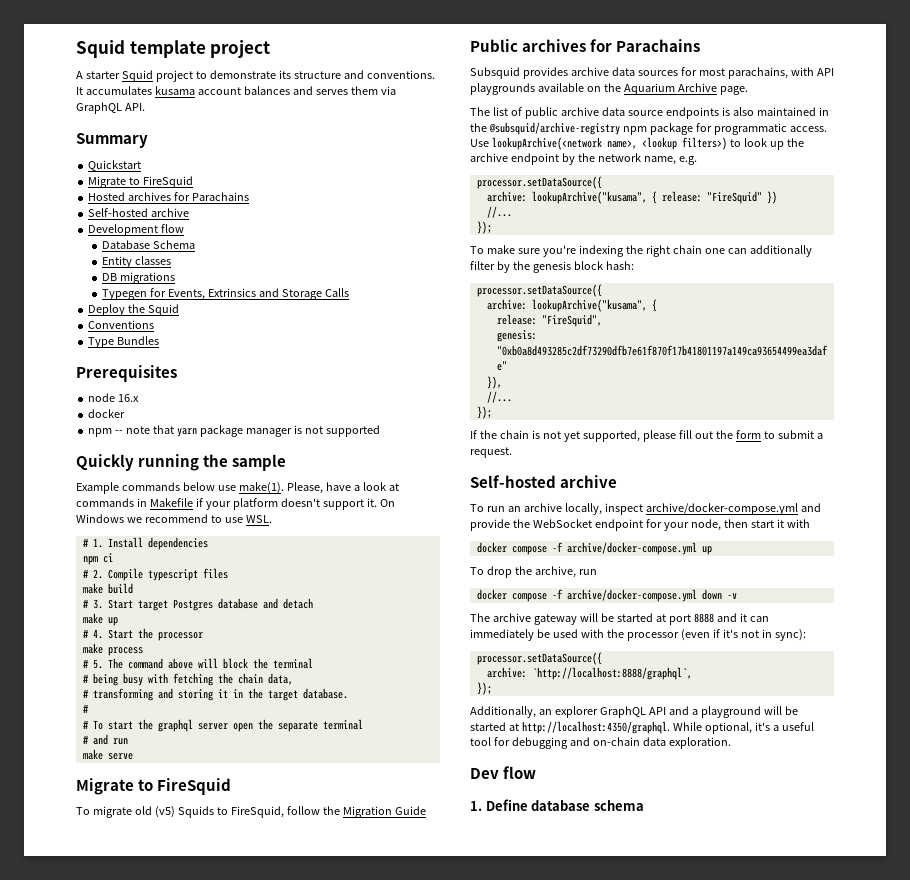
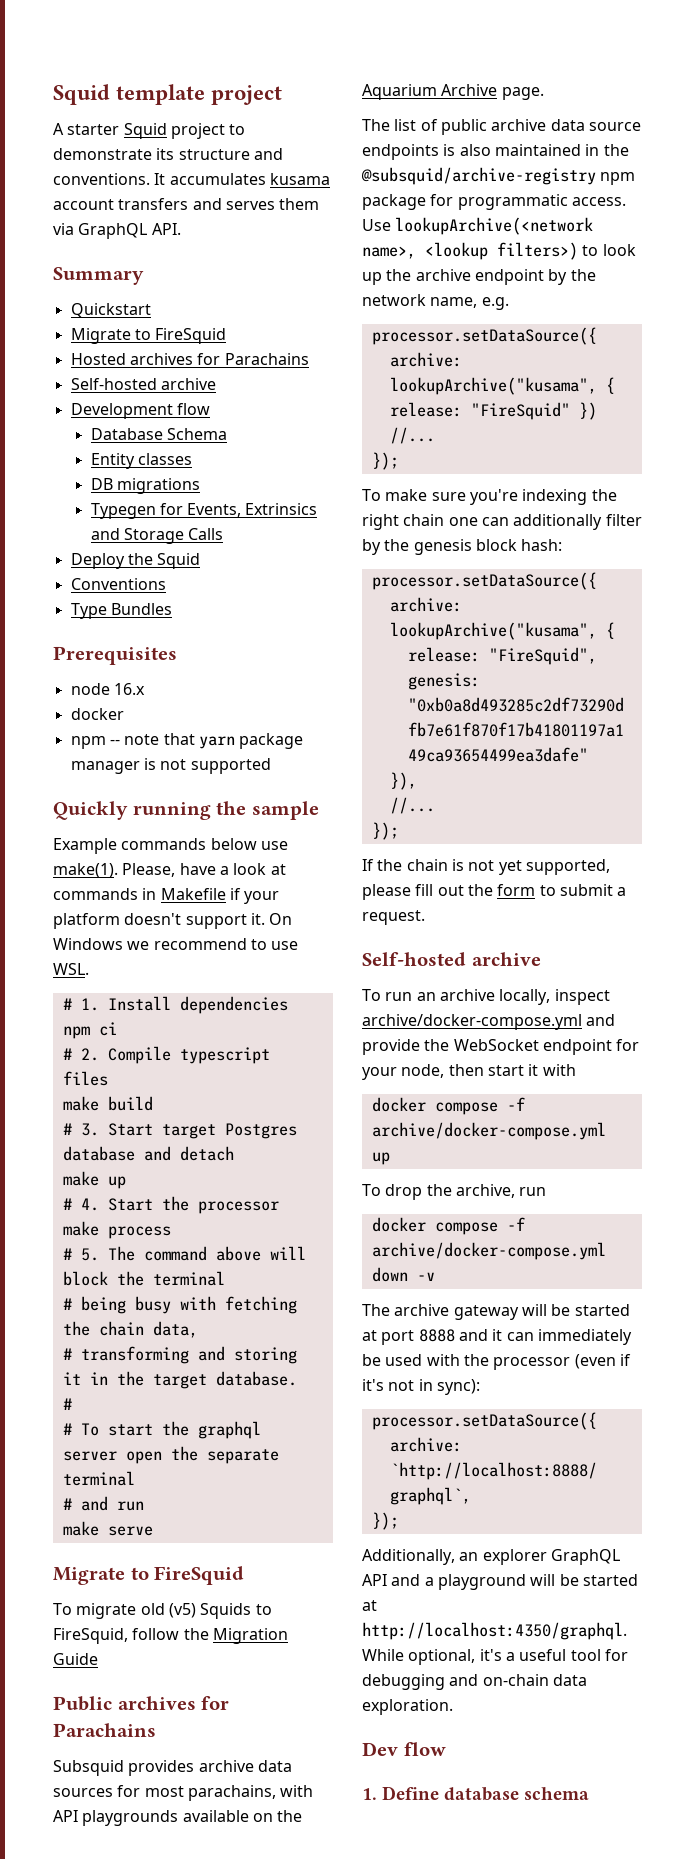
- It accumulates kusama account balances and serves them via GraphQL API.
+ It accumulates kusama account transfers and serves them via GraphQL API.

